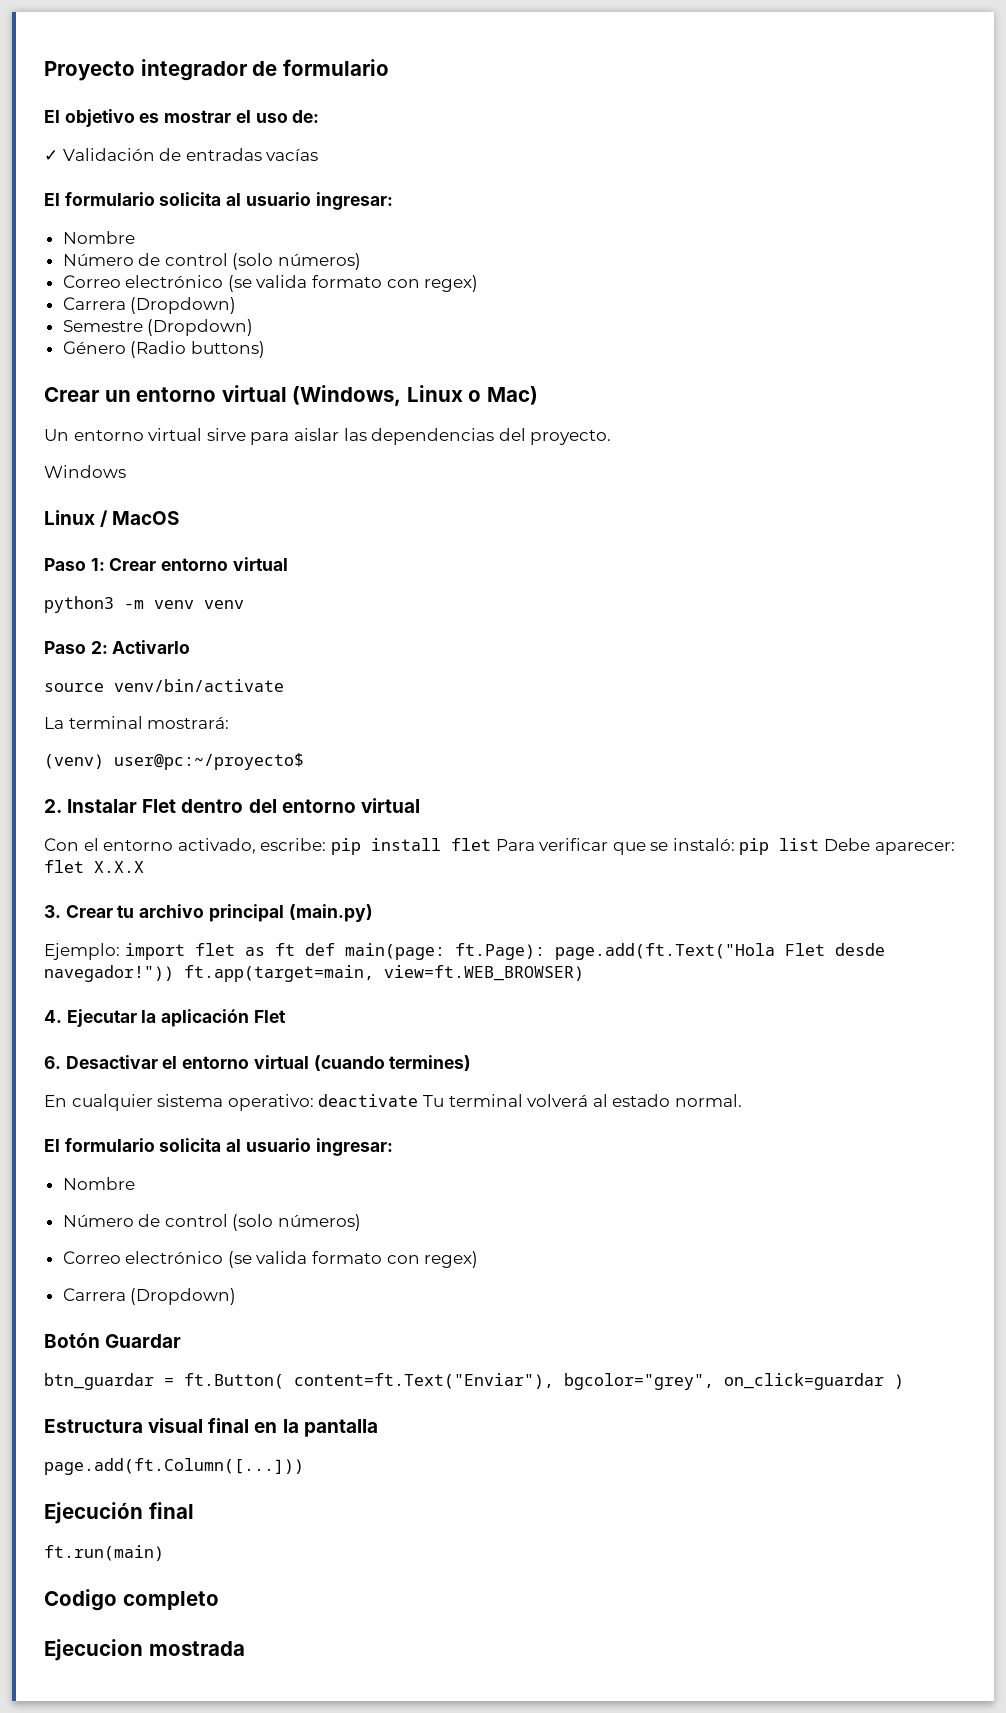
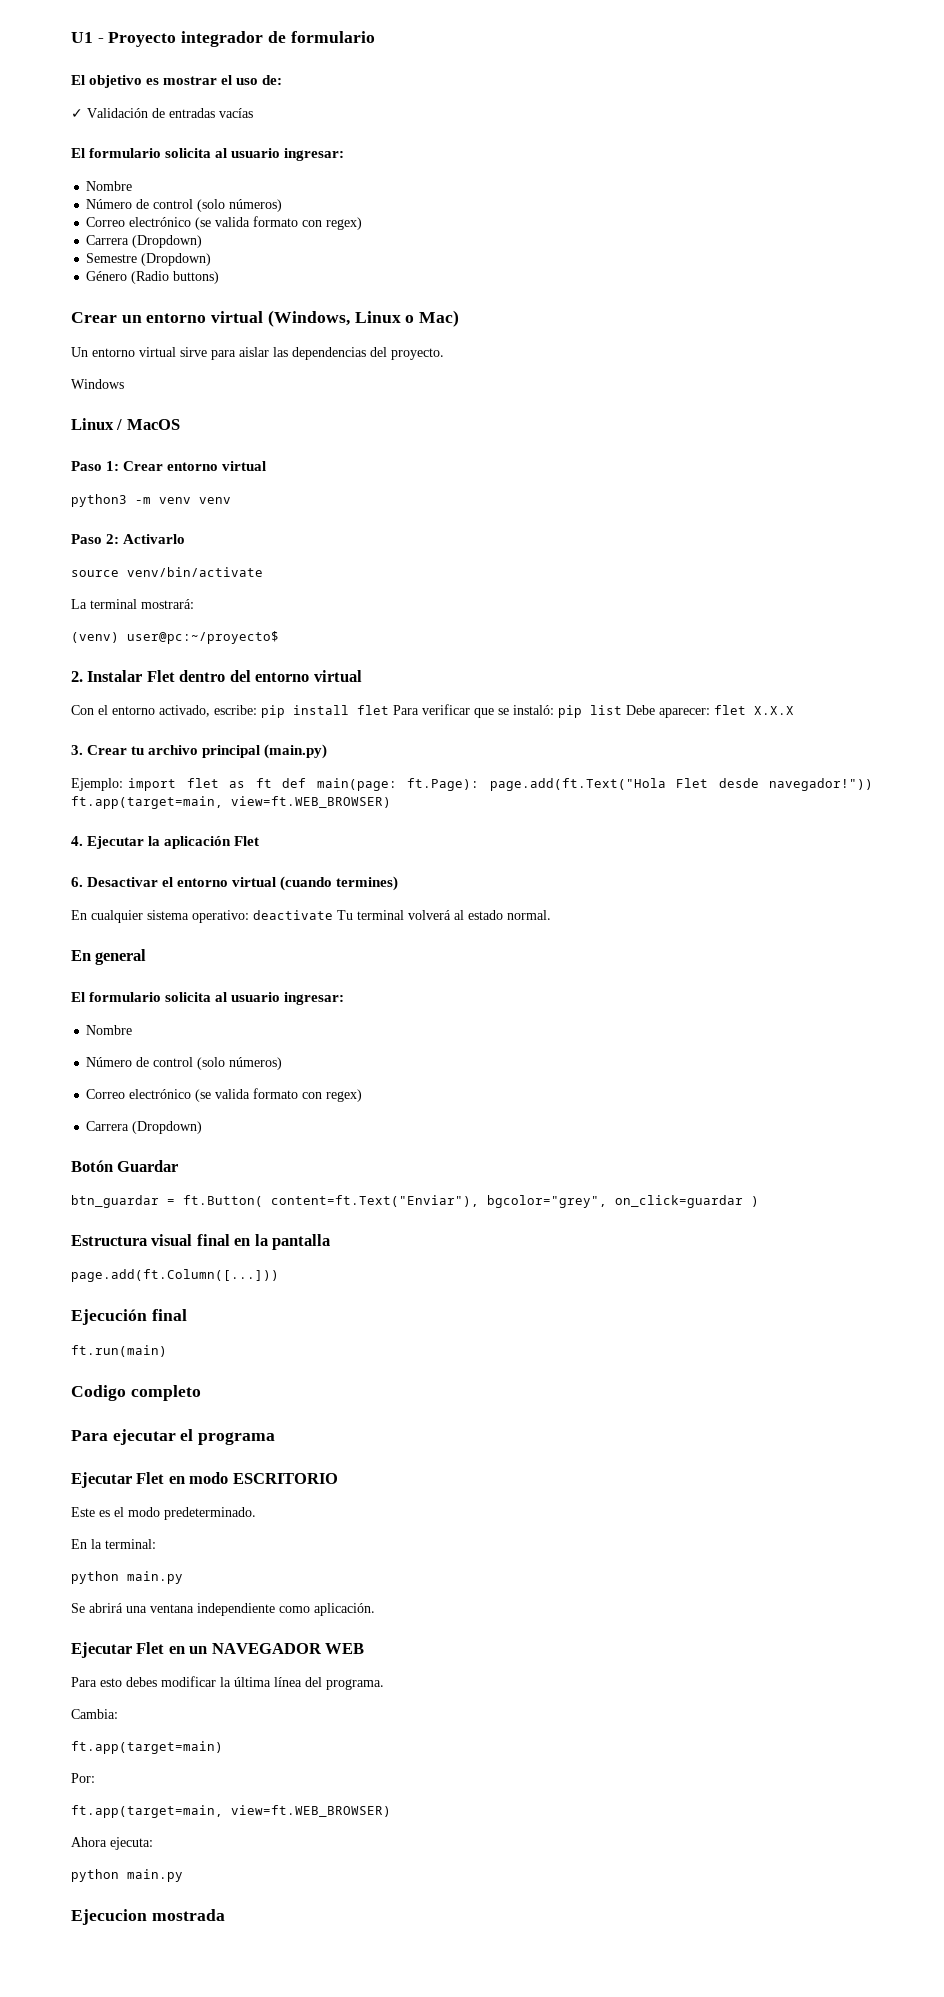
- Proyecto integrador de formulario
+ U1 - Proyecto integrador de formulario
+ En general
+ Para ejecutar el programa
+ Ejecutar Flet en modo ESCRITORIO
+ Este es el modo predeterminado.
+ En la terminal:
+ python main.py
+ Se abrirá una ventana independiente como aplicación.
+ Ejecutar Flet en un NAVEGADOR WEB
+ Para esto debes modificar la última línea del programa.
+ Cambia:
+ ft.app(target=main)
+ Por:
+ ft.app(target=main, view=ft.WEB_BROWSER)
+ Ahora ejecuta:
+ python main.py

